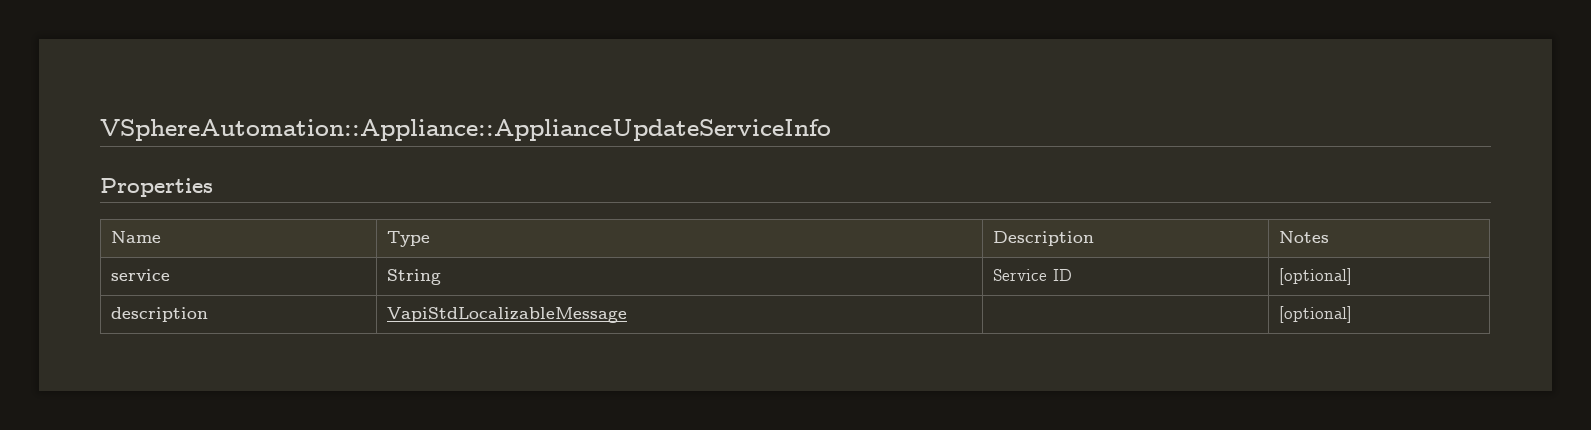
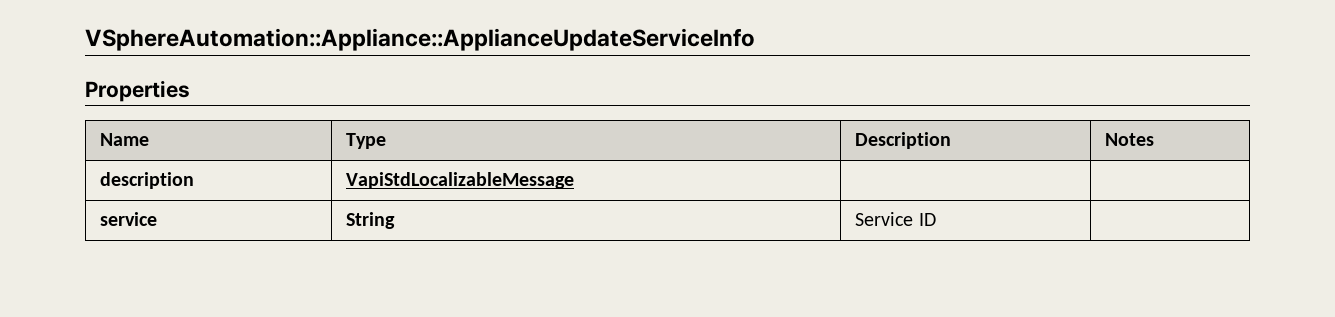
+ description | VapiStdLocalizableMessage | |
- service | String | Service ID | [optional]
- description | VapiStdLocalizableMessage | | [optional]
+ service | String | Service ID |

